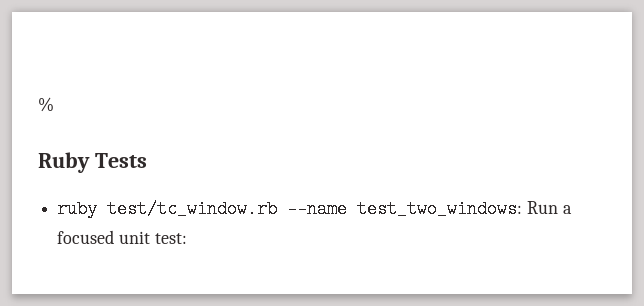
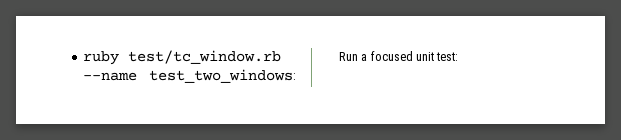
- %
- Ruby Tests

